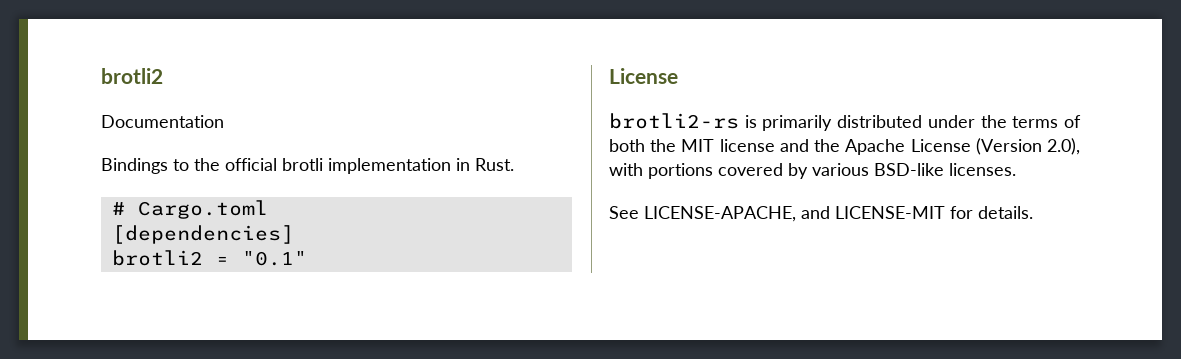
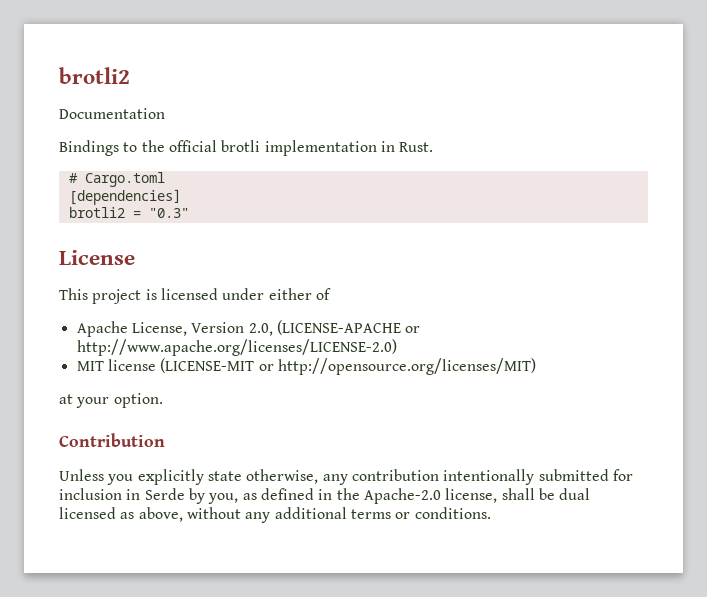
- brotli2 = "0.1"
+ brotli2 = "0.3"
- brotli2-rs is primarily distributed under the terms of both the MIT license and the Apache License (Version 2.0), with portions covered by various BSD-like licenses.
- See LICENSE-APACHE, and LICENSE-MIT for details.
+ This project is licensed under either of
+ Apache License, Version 2.0, (LICENSE-APACHE or http://www.apache.org/licenses/LICENSE-2.0)
+ MIT license (LICENSE-MIT or http://opensource.org/licenses/MIT)
+ at your option.
+ Contribution
+ Unless you explicitly state otherwise, any contribution intentionally submitted for inclusion in Serde by you, as defined in the Apache-2.0 license, shall be dual licensed as above, without any additional terms or conditions.

